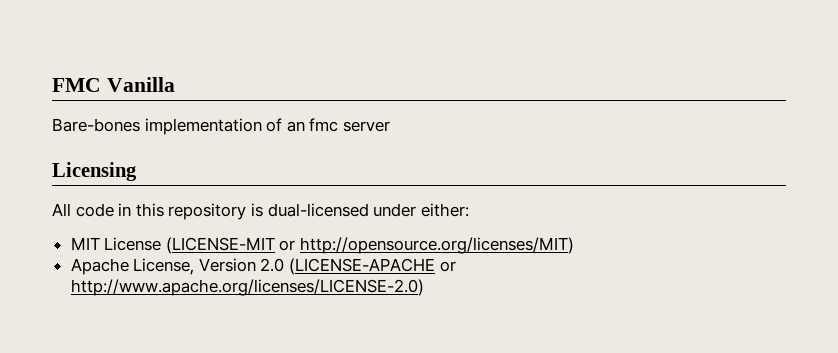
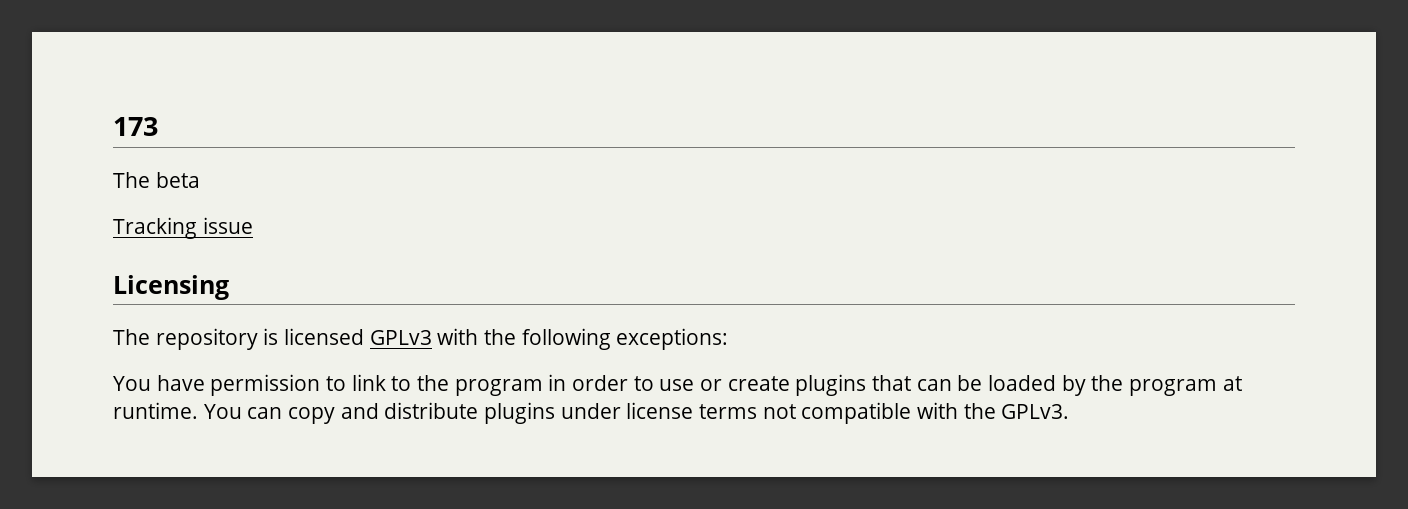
- FMC Vanilla
- Bare-bones implementation of an fmc server
+ 173
+ The beta
+ Tracking issue
  Licensing
- All code in this repository is dual-licensed under either:
- MIT License (LICENSE-MIT or http://opensource.org/licenses/MIT)
- Apache License, Version 2.0 (LICENSE-APACHE or http://www.apache.org/licenses/LICENSE-2.0)
+ The repository is licensed GPLv3 with the following exceptions:
+ You have permission to link to the program in order to use or create plugins that can be loaded by the program at runtime. You can copy and distribute plugins under license terms not compatible with the GPLv3.

